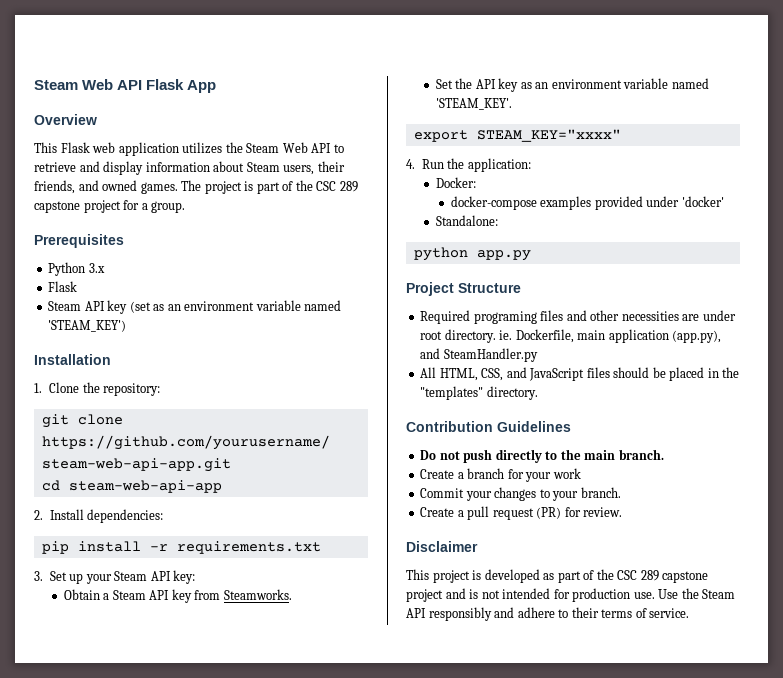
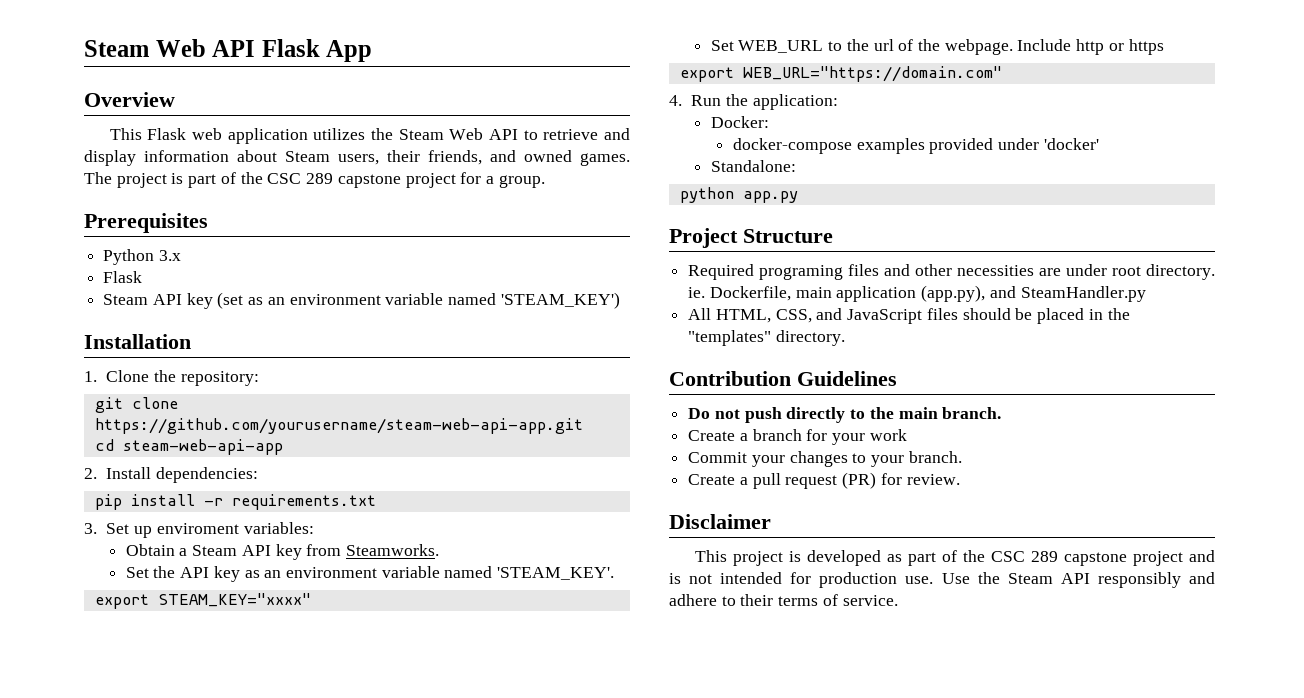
- 3. Set up your Steam API key:
+ 3. Set up enviroment variables:
+ Set WEB_URL to the url of the webpage. Include http or https
+ export WEB_URL="https://domain.com"

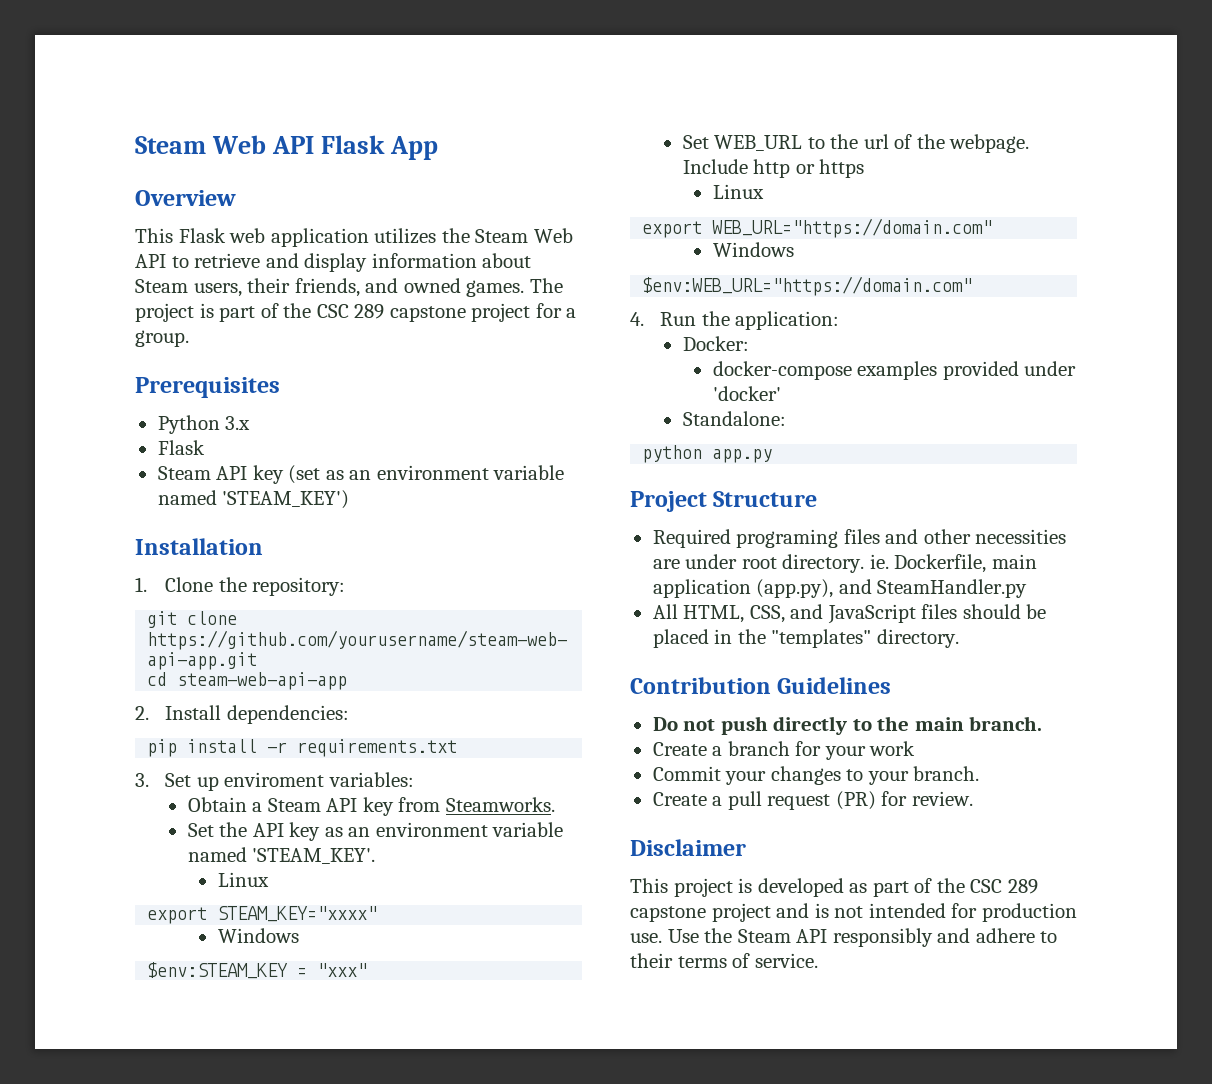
  Set the API key as an environment variable named 'STEAM_KEY'.
+ Linux
  export STEAM_KEY="xxxx"
+ Windows
+ $env:STEAM_KEY = "xxx"
  Include http or https
+ Linux
  export WEB_URL="https://domain.com"
+ Windows
+ $env:WEB_URL="https://domain.com"

